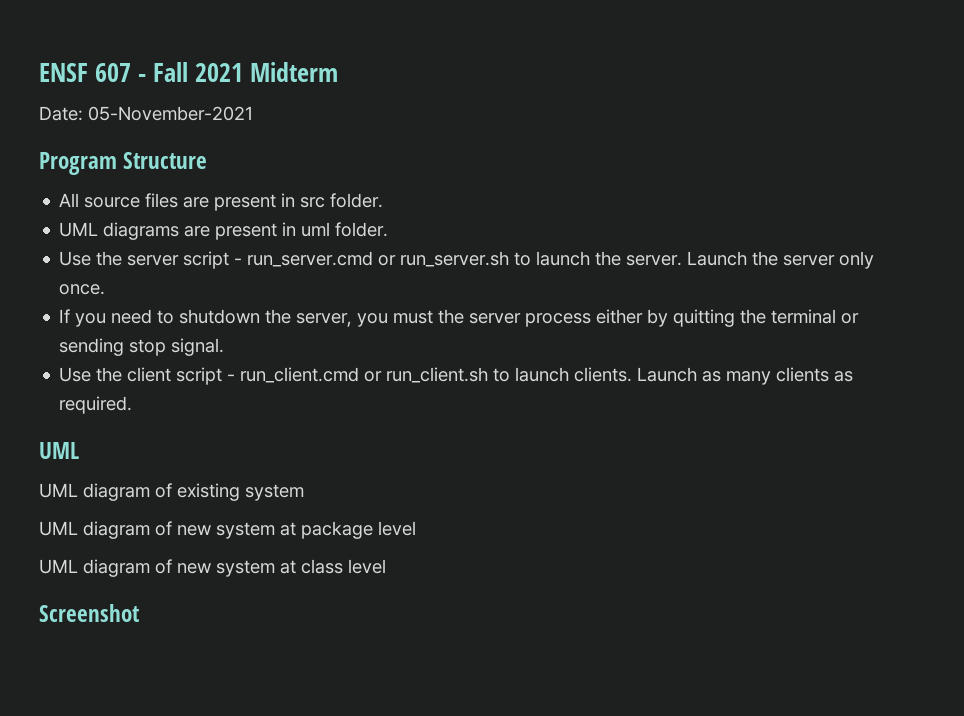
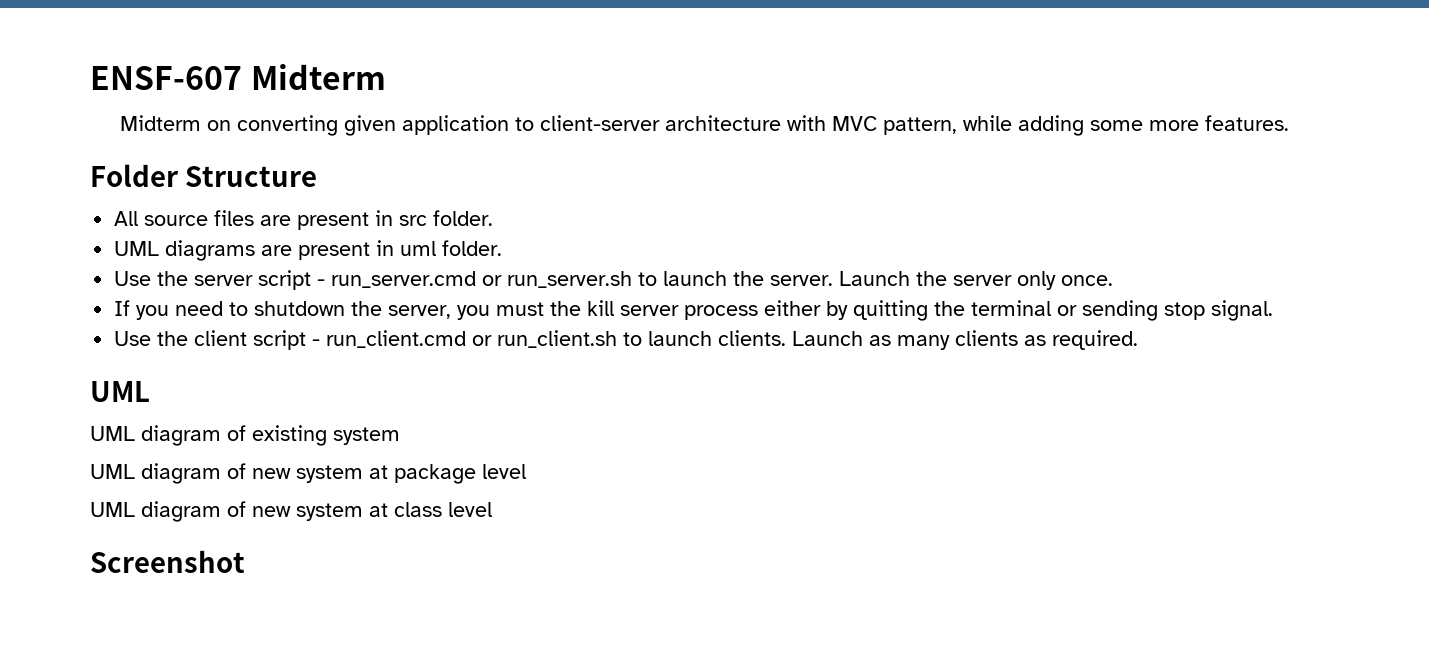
- ENSF 607 - Fall 2021 Midterm
- Date: 05-November-2021
- Program Structure
+ ENSF-607 Midterm
+ Midterm on converting given application to client-server architecture with MVC pattern, while adding some more features.
+ Folder Structure
- If you need to shutdown the server, you must the server process either by quitting the terminal or sending stop signal.
+ If you need to shutdown the server, you must the kill server process either by quitting the terminal or sending stop signal.

